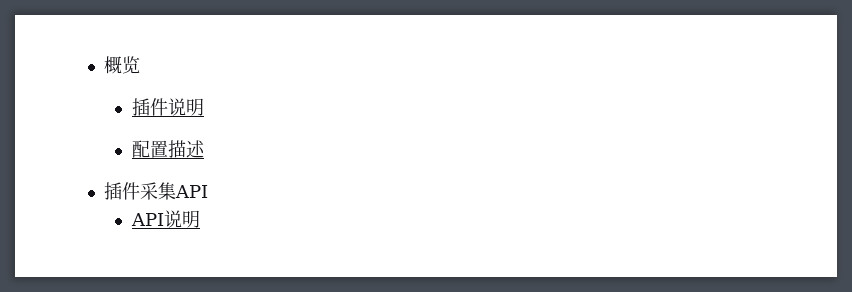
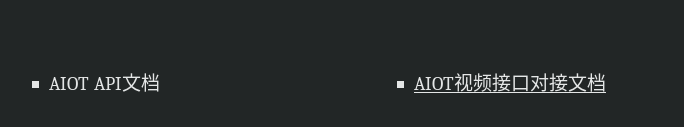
- 概览
- 插件说明
- 配置描述
- 插件采集API
- API说明
+ AIOT API文档
+ AIOT视频接口对接文档

